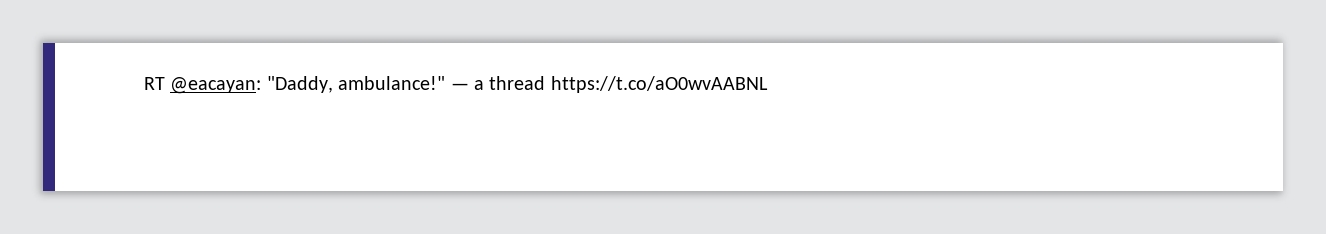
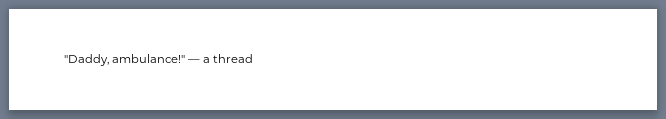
- RT @eacayan: "Daddy, ambulance!"
+ "Daddy, ambulance!"
- — a thread https://t.co/aO0wvAABNL
+ — a thread

